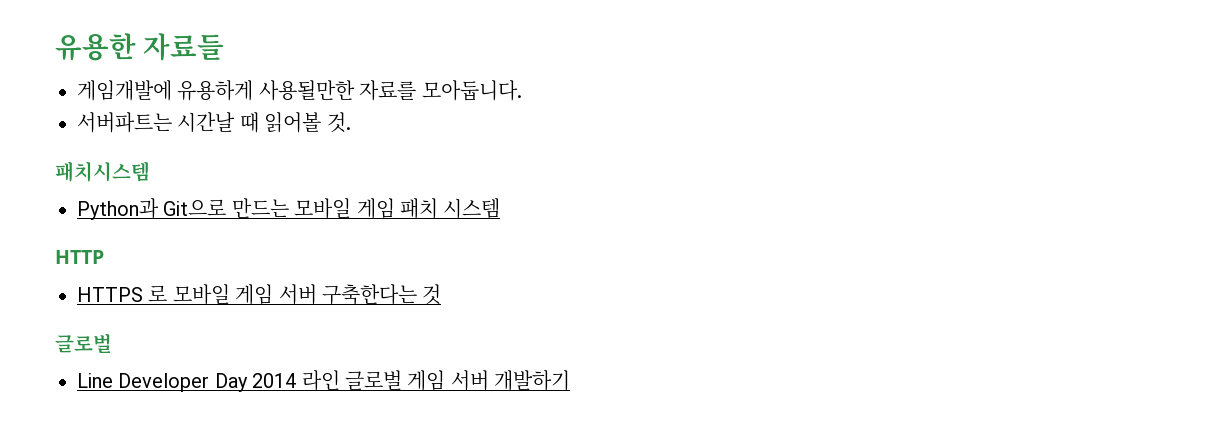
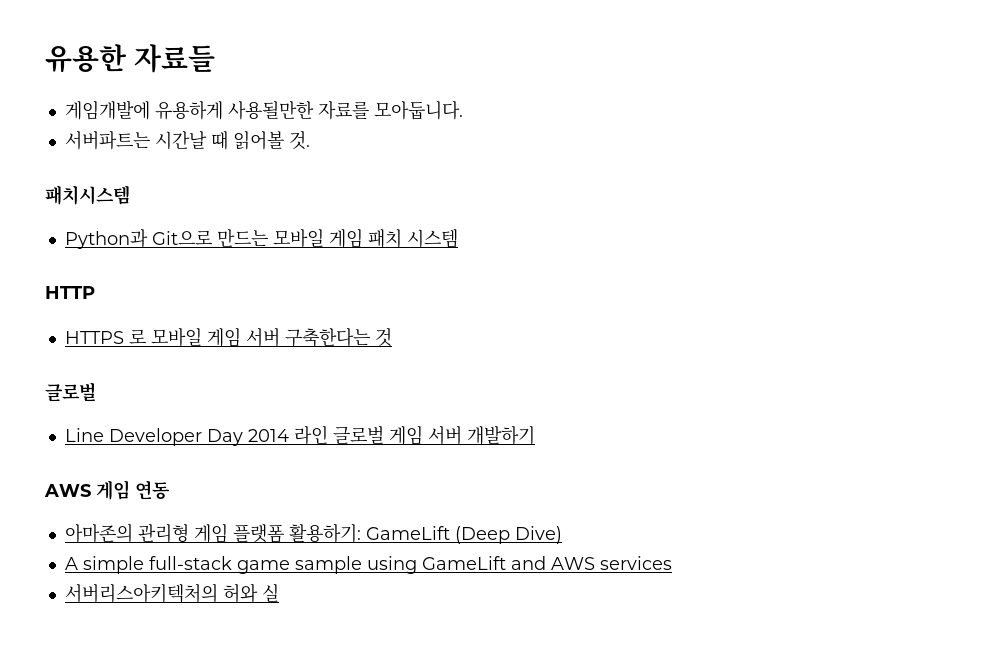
+ AWS 게임 연동
+ 아마존의 관리형 게임 플랫폼 활용하기: GameLift (Deep Dive)
+ A simple full-stack game sample using GameLift and AWS services
+ 서버리스아키텍처의 허와 실

